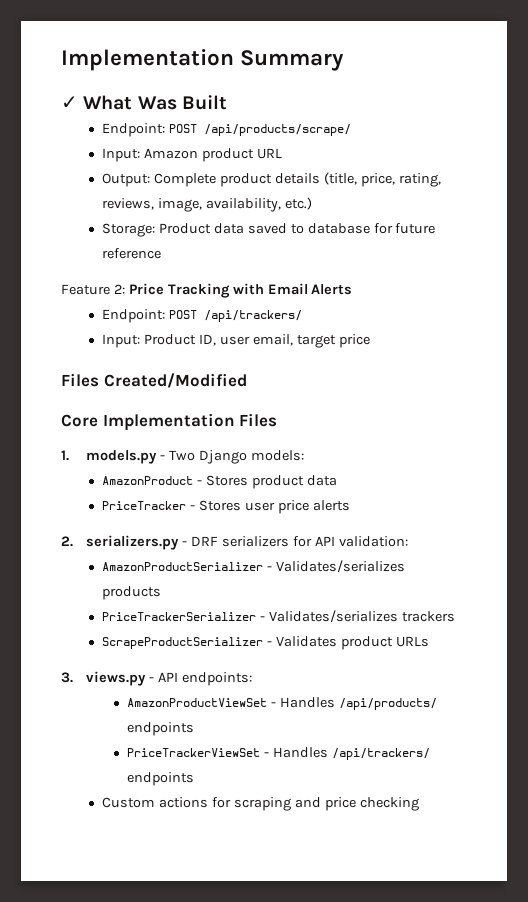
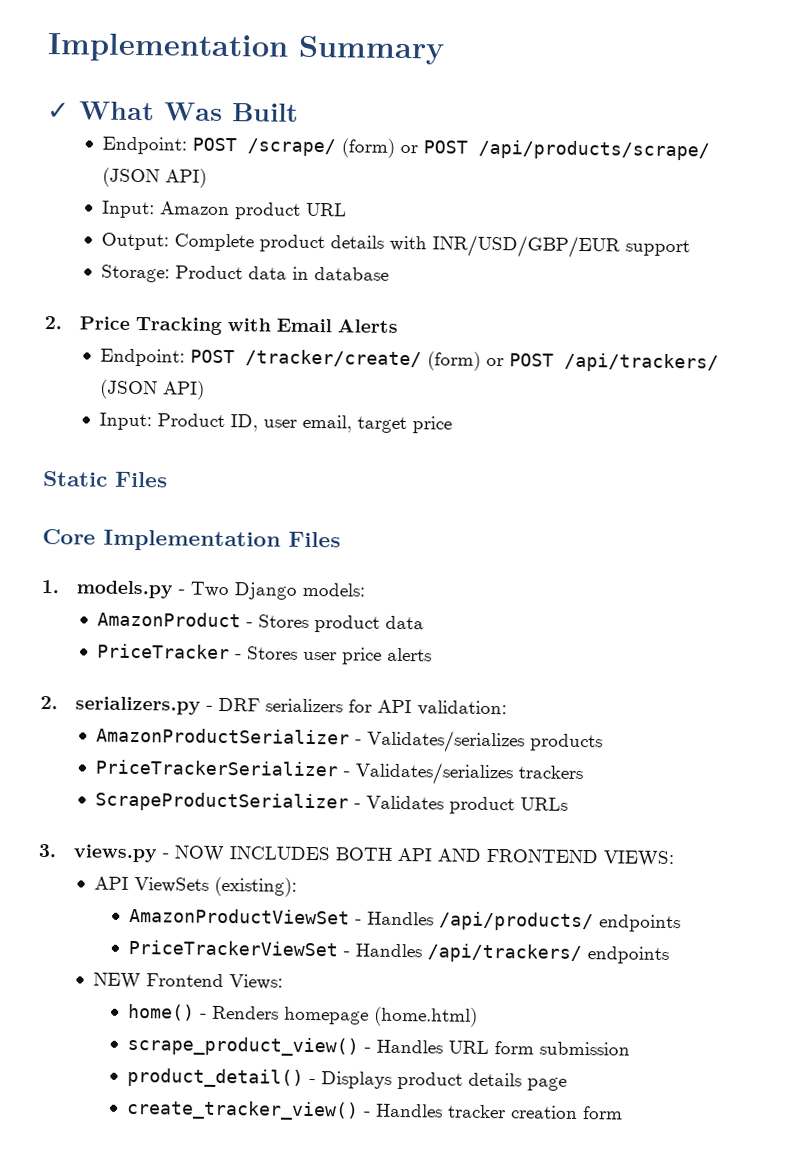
- Endpoint: POST /api/products/scrape/
+ Endpoint: POST /scrape/ (form) or POST /api/products/scrape/ (JSON API)
- Output: Complete product details (title, price, rating, reviews, image, availability, etc.)
+ Output: Complete product details with INR/USD/GBP/EUR support
- Storage: Product data saved to database for future reference
- Feature 2: Price Tracking with Email Alerts
+ Storage: Product data in database
+ 2. Price Tracking with Email Alerts
- Endpoint: POST /api/trackers/
+ Endpoint: POST /tracker/create/ (form) or POST /api/trackers/ (JSON API)
- Files Created/Modified
+ Static Files
- 3. views.py - API endpoints:
+ 3. views.py - NOW INCLUDES BOTH API AND FRONTEND VIEWS:
+ API ViewSets (existing):
- Custom actions for scraping and price checking
+ NEW Frontend Views:
+ home() - Renders homepage (home.html)
+ scrape_product_view() - Handles URL form submission
+ product_detail() - Displays product details page
+ create_tracker_view() - Handles tracker creation form

